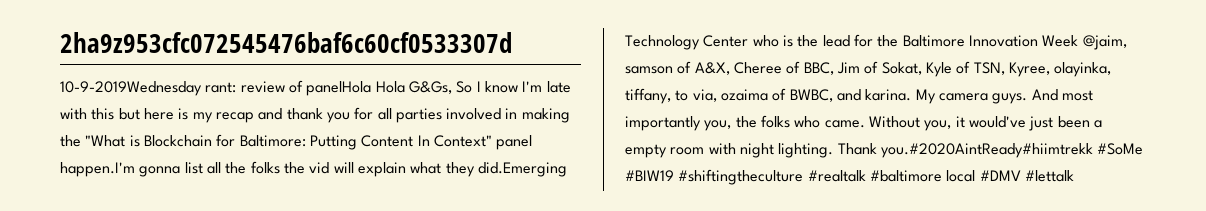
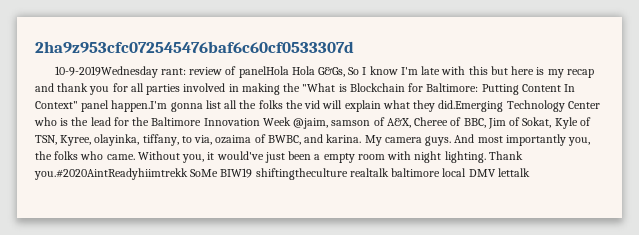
- Thank you.#2020AintReady#hiimtrekk #SoMe #BIW19 #shiftingtheculture #realtalk #baltimore local #DMV #lettalk
+ Thank you.#2020AintReadyhiimtrekk SoMe BIW19 shiftingtheculture realtalk baltimore local DMV lettalk

